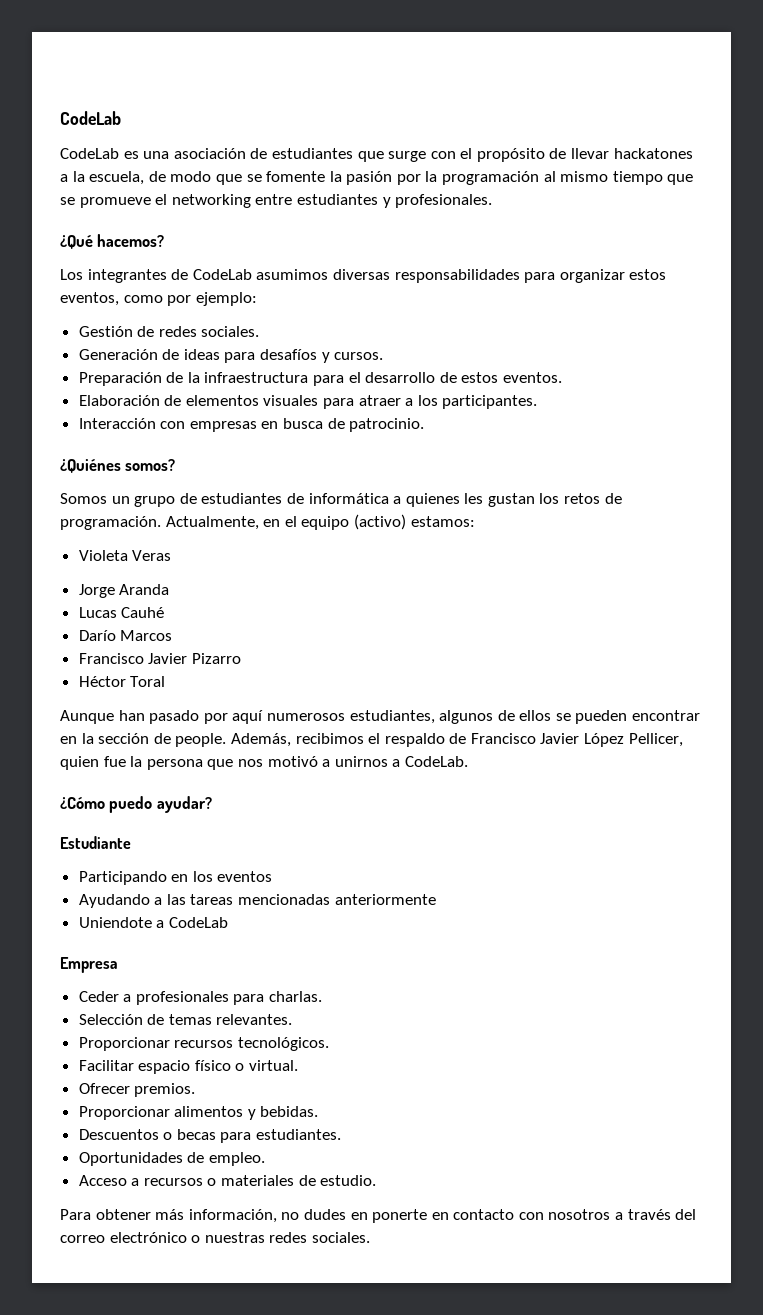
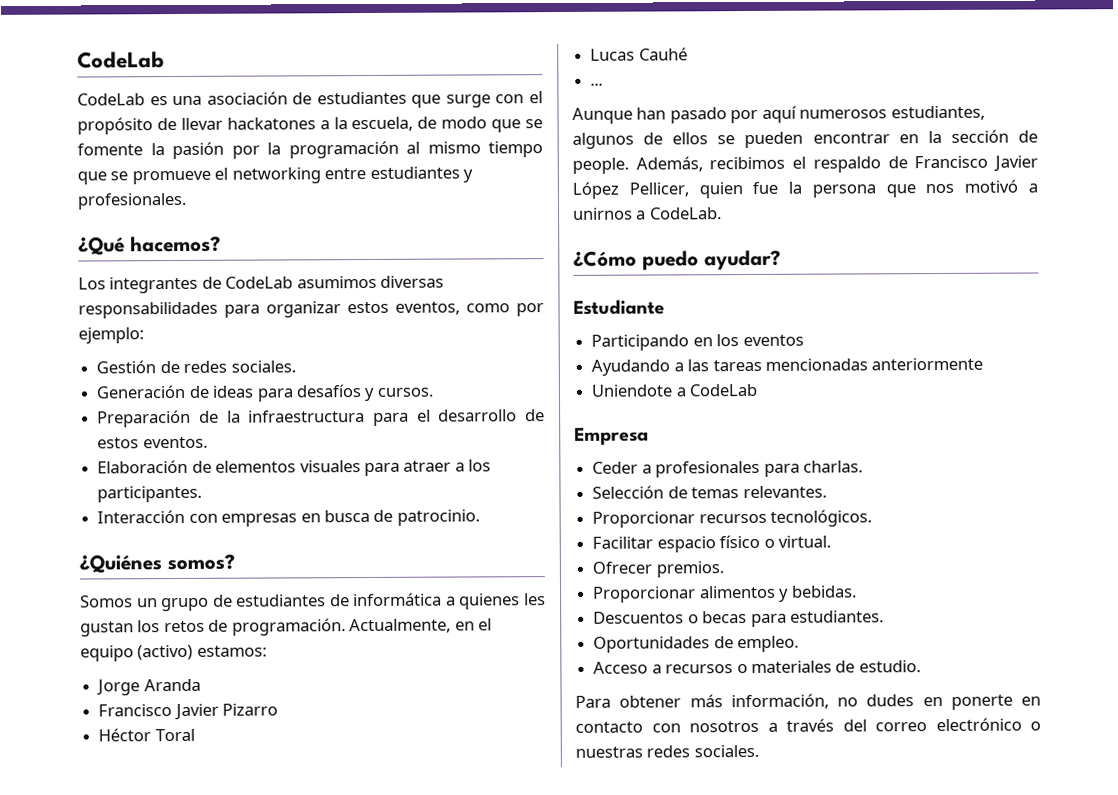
- Violeta Veras
- Lucas Cauhé
- Darío Marcos
+ Lucas Cauhé
+ ...

